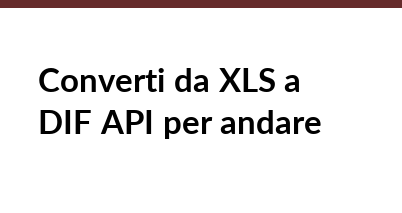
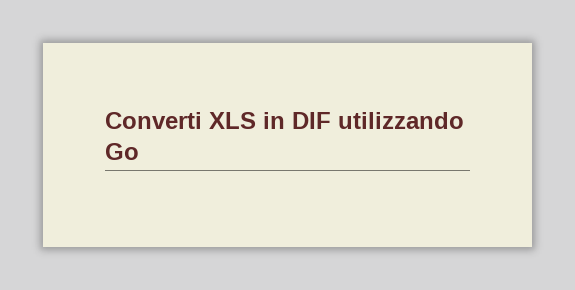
- Converti da XLS a DIF API per andare
+ Converti XLS in DIF utilizzando Go

